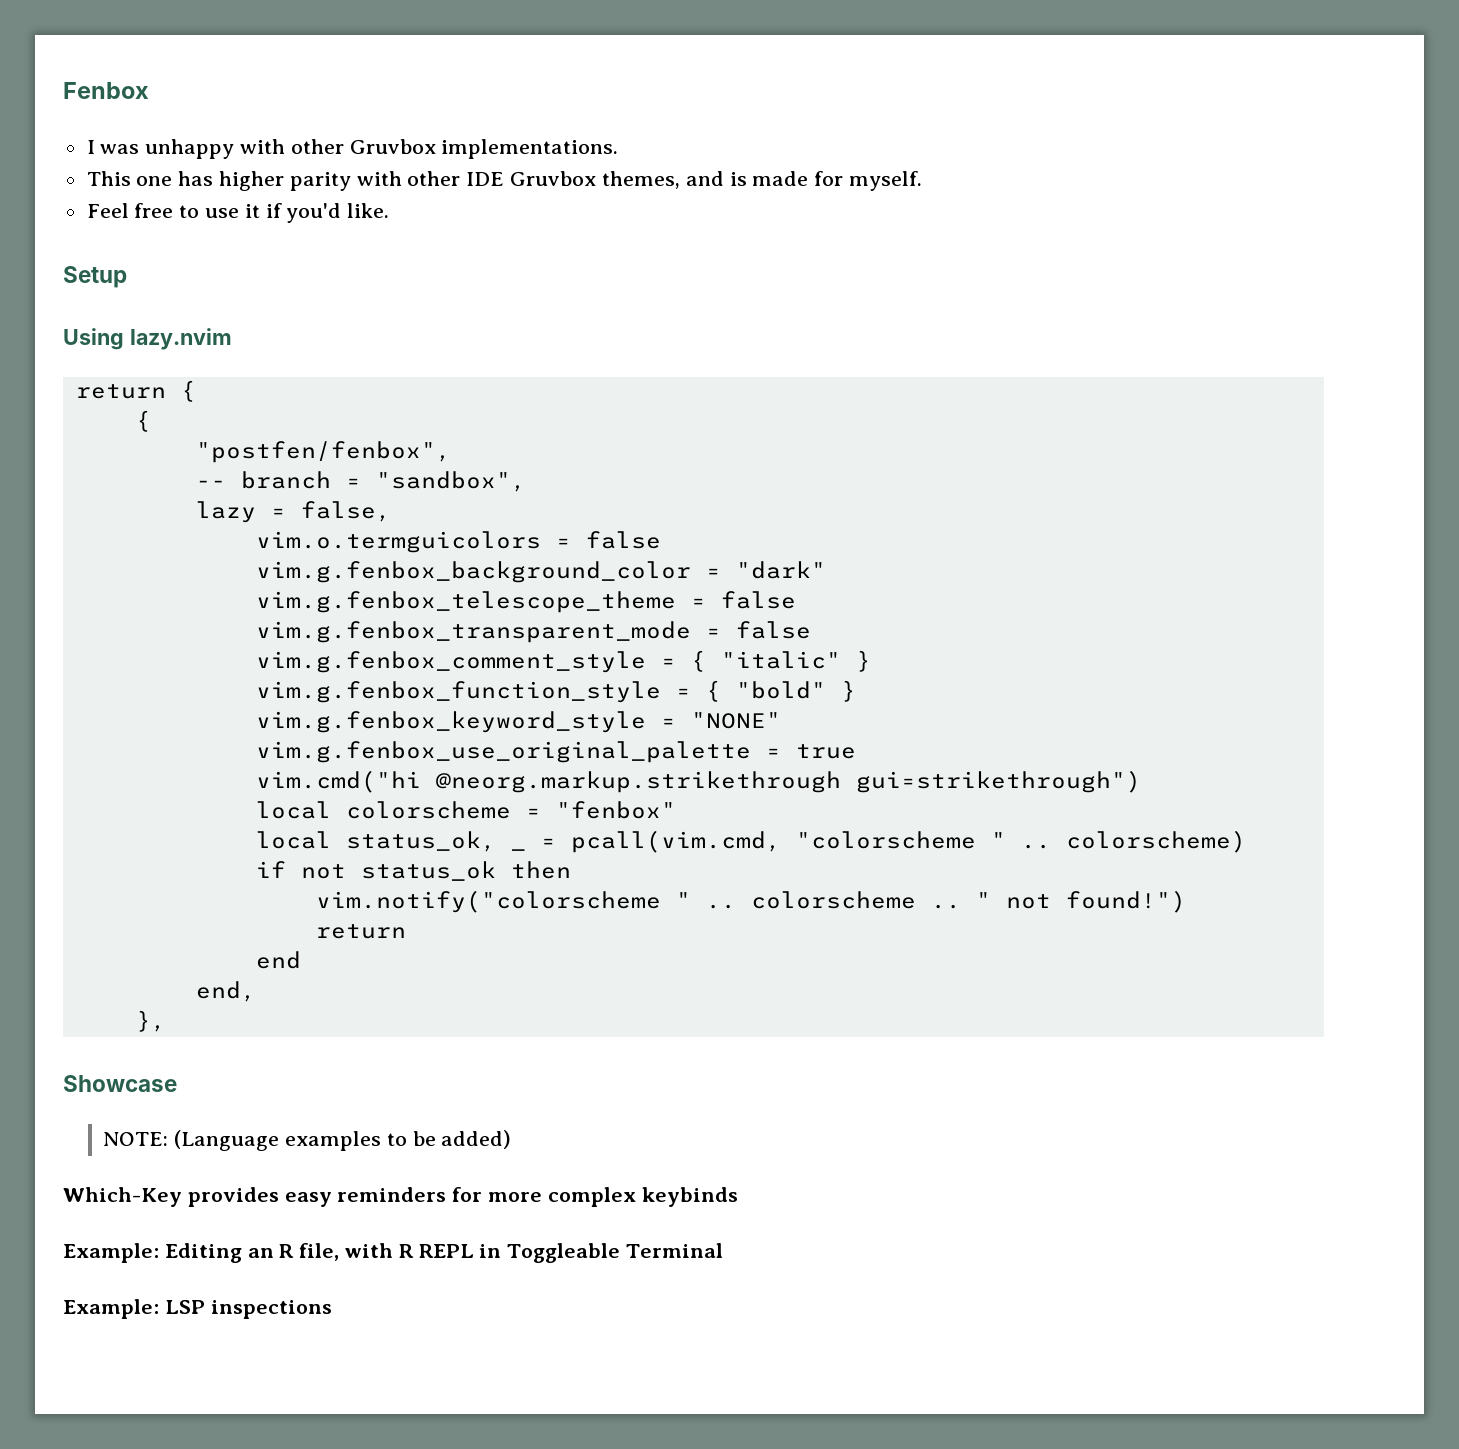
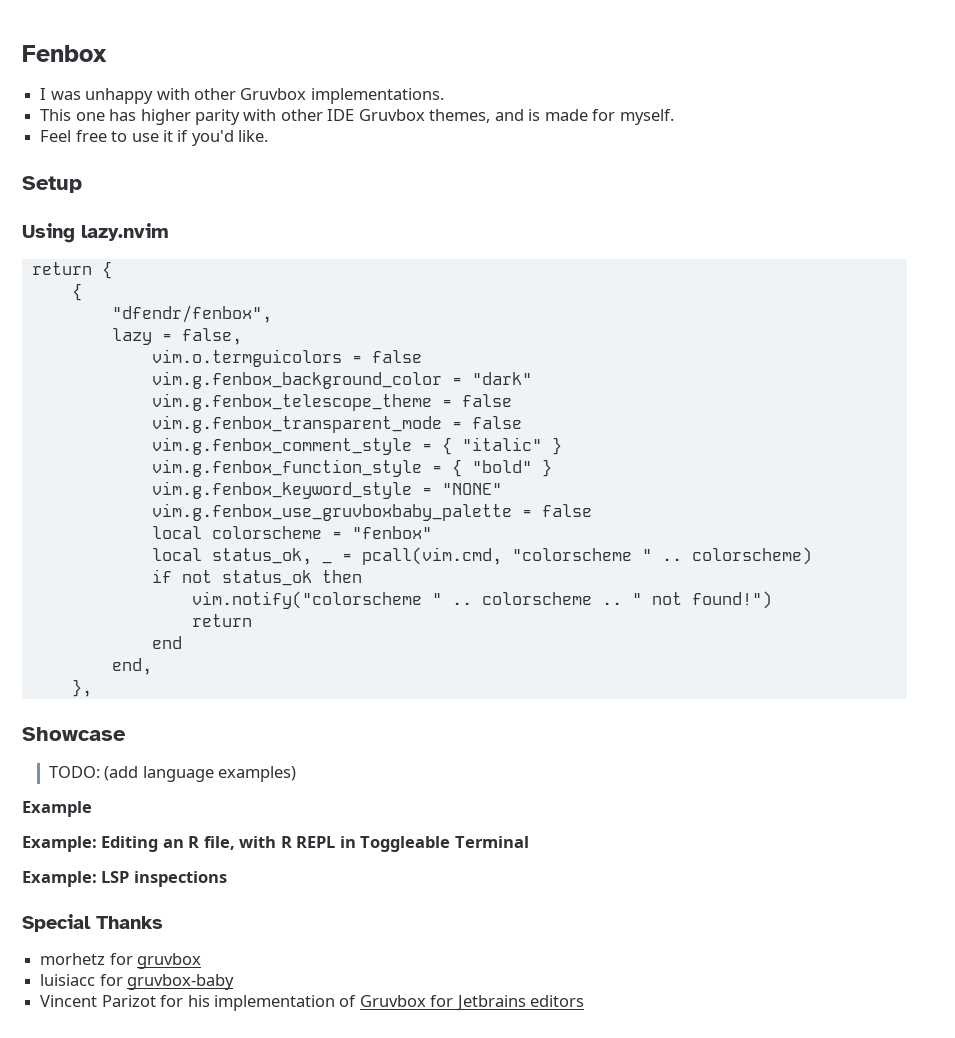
- "postfen/fenbox",
- -- branch = "sandbox",
+ "dfendr/fenbox",
- vim.g.fenbox_use_original_palette = true
- vim.cmd("hi @neorg.markup.strikethrough gui=strikethrough")
+ vim.g.fenbox_use_gruvboxbaby_palette = false
- NOTE: (Language examples to be added)
- Which-Key provides easy reminders for more complex keybinds
+ TODO: (add language examples)
+ Example
+ Special Thanks
+ morhetz for gruvbox
+ luisiacc for gruvbox-baby
+ Vincent Parizot for his implementation of Gruvbox for Jetbrains editors

